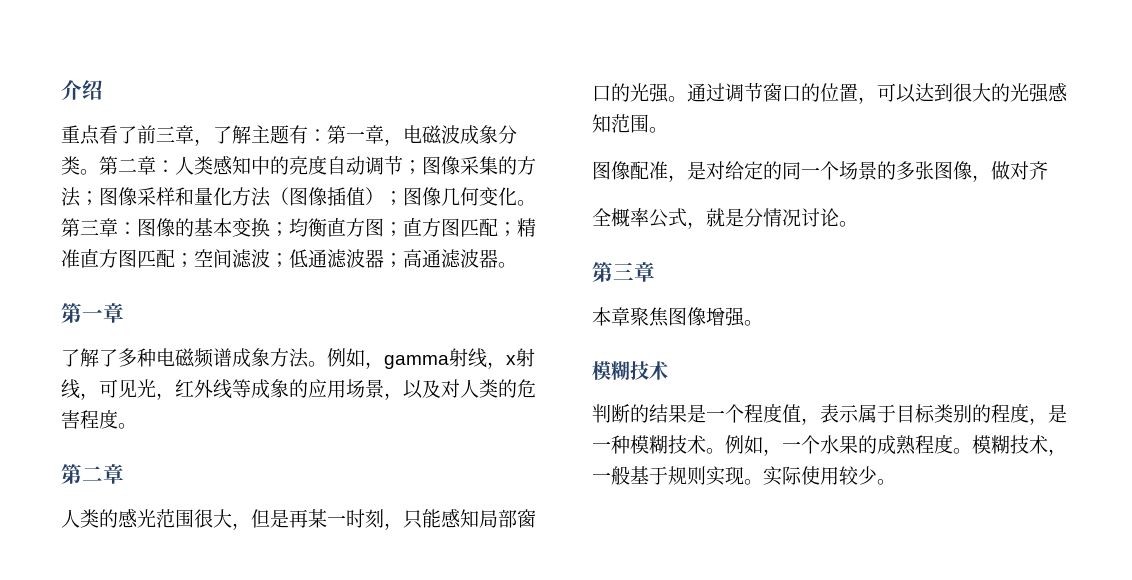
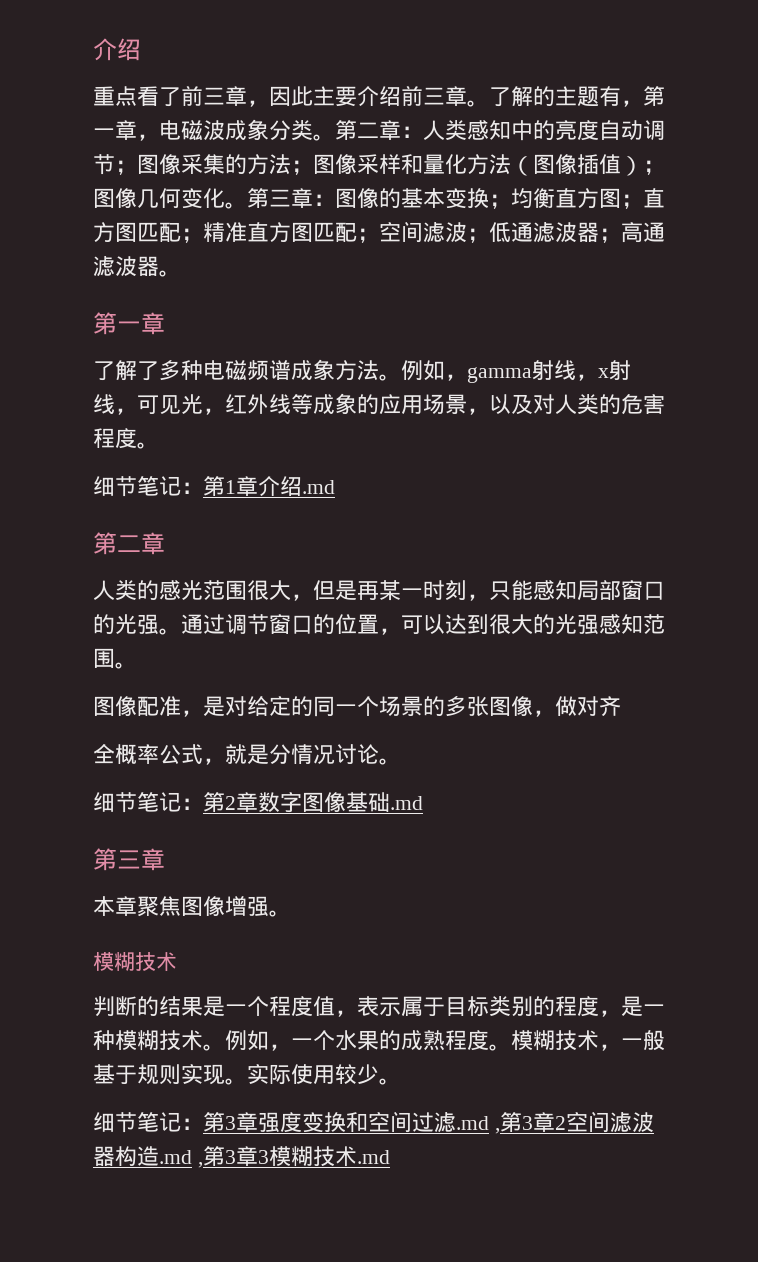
- 重点看了前三章，了解主题有：第一章，电磁波成象分类。
+ 重点看了前三章，因此主要介绍前三章。了解的主题有，第一章，电磁波成象分类。
+ 细节笔记：第1章介绍.md
+ 细节笔记：第2章数字图像基础.md
+ 细节笔记：第3章强度变换和空间过滤.md ,第3章2空间滤波器构造.md ,第3章3模糊技术.md

